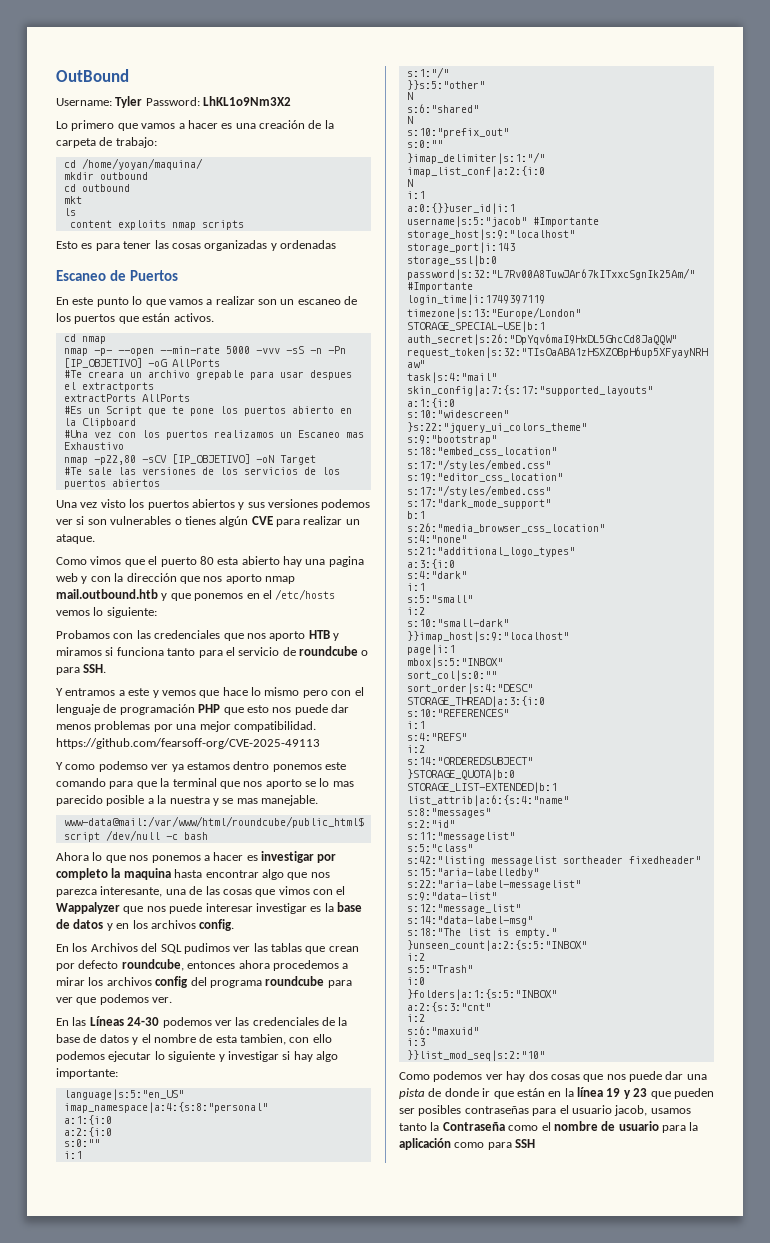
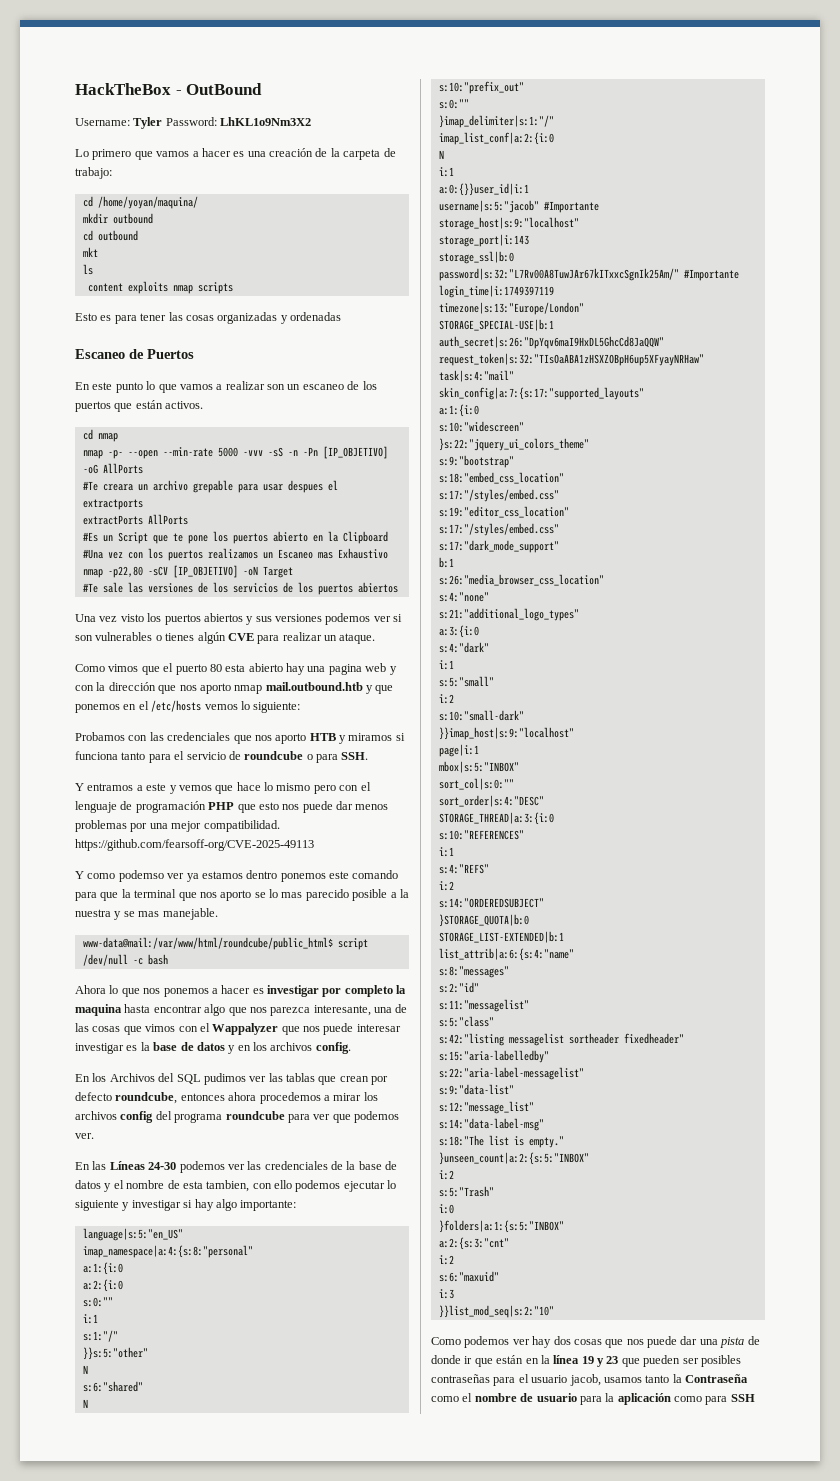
- OutBound
+ HackTheBox - OutBound

